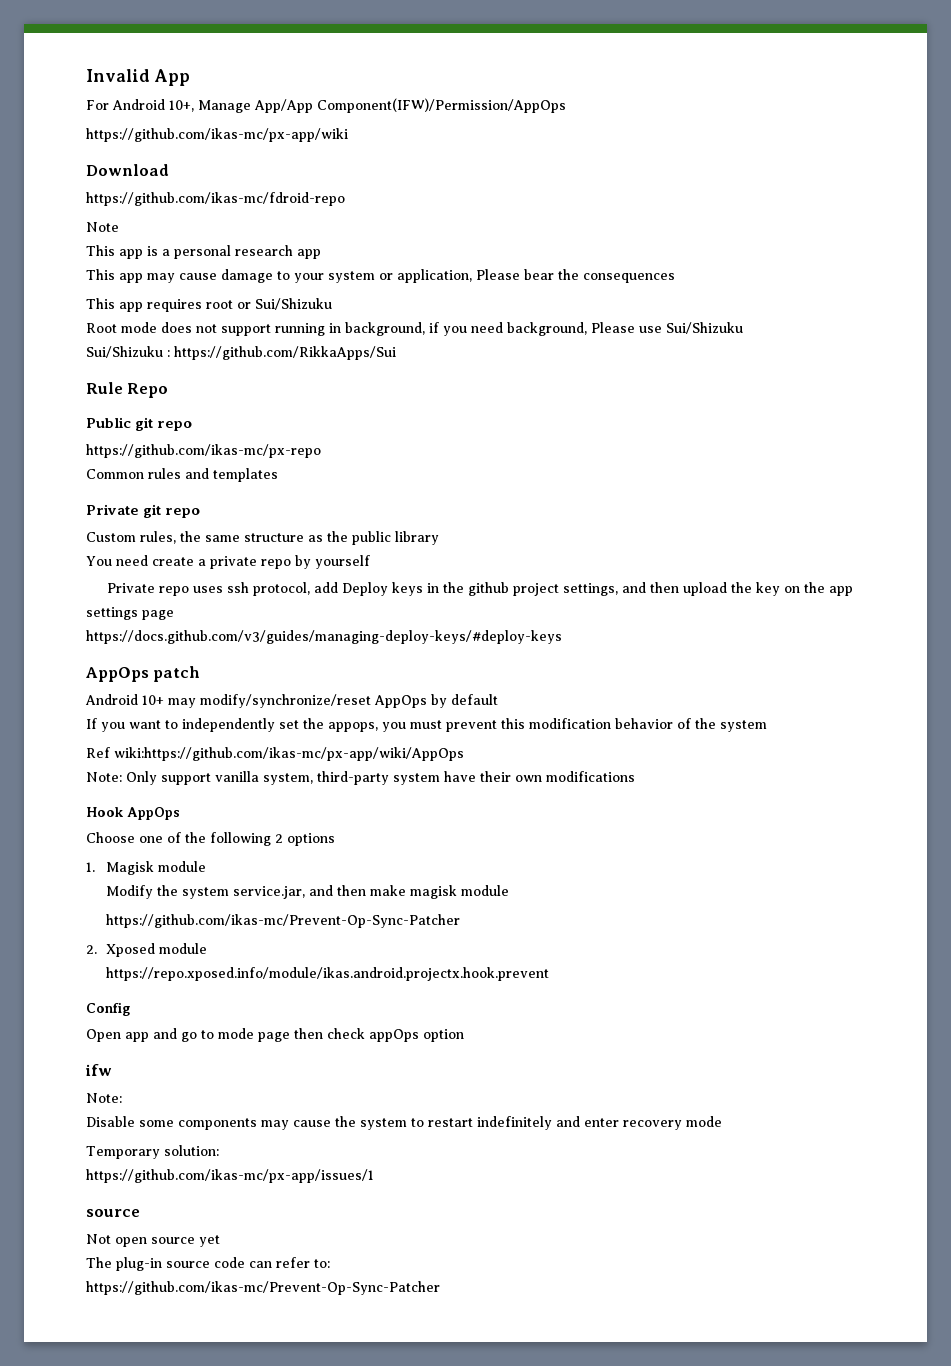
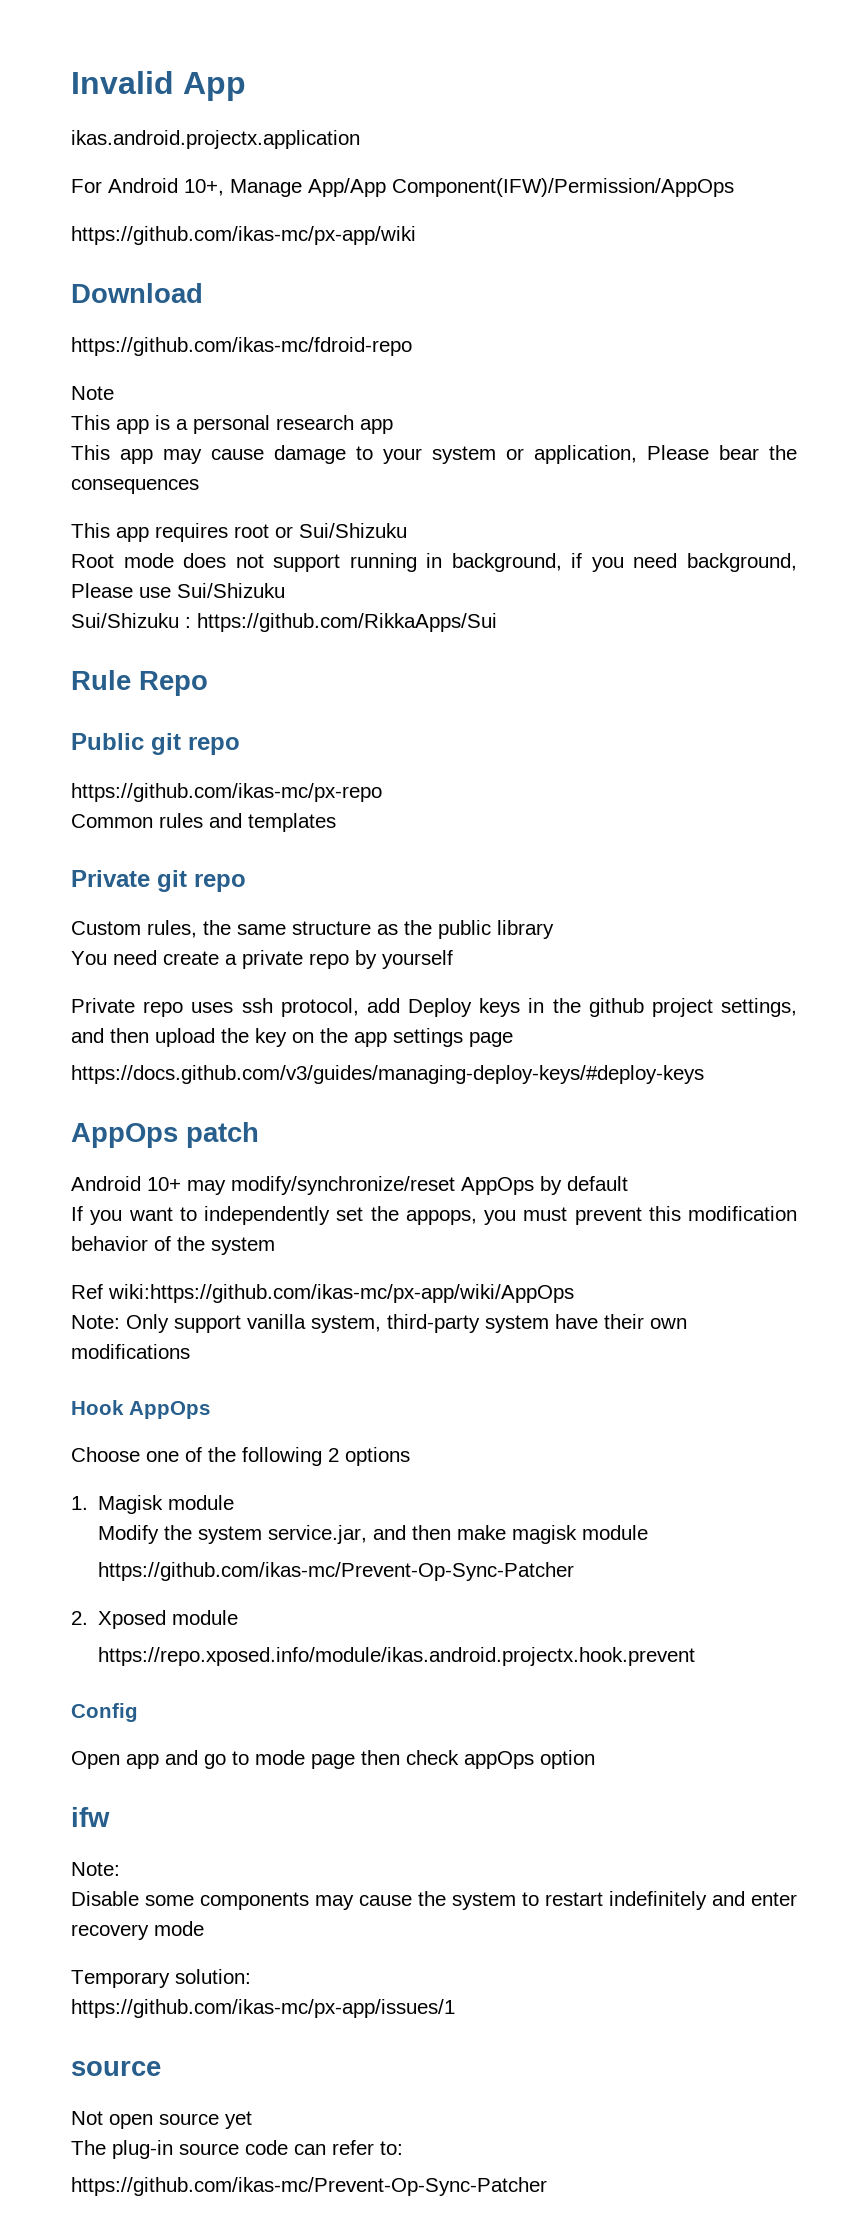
+ ikas.android.projectx.application

